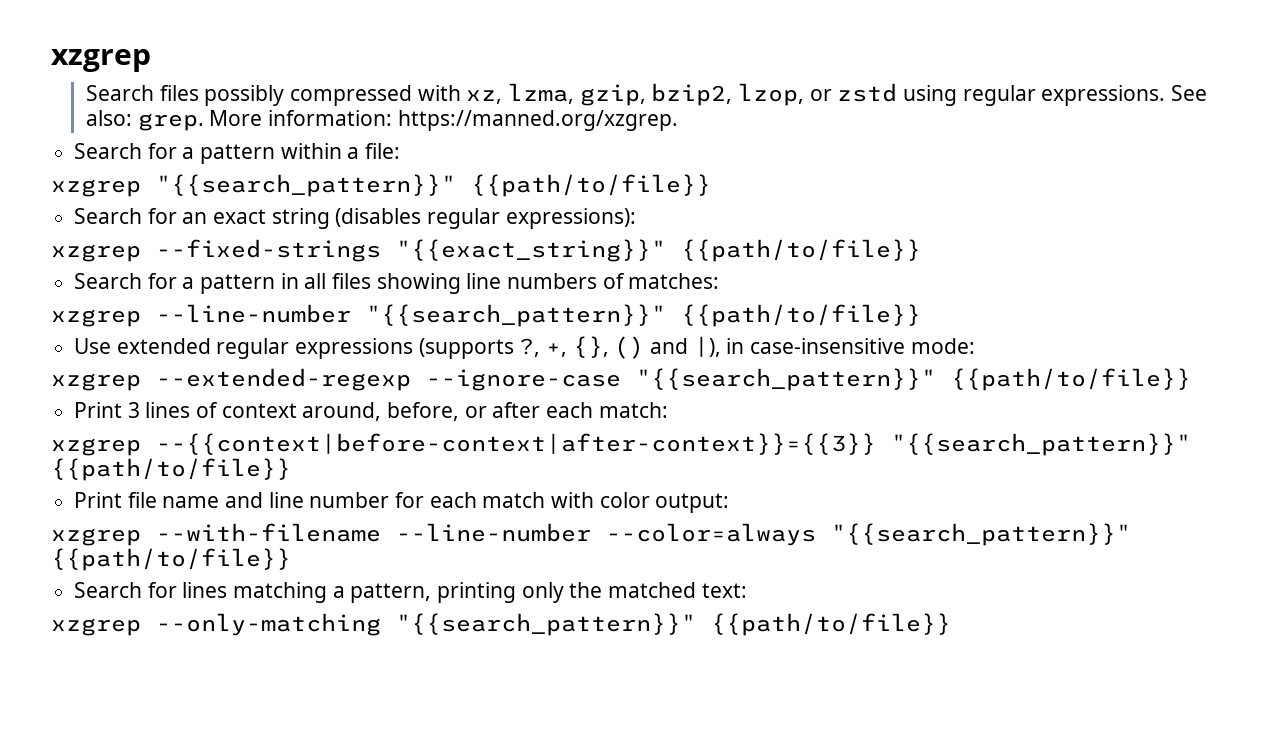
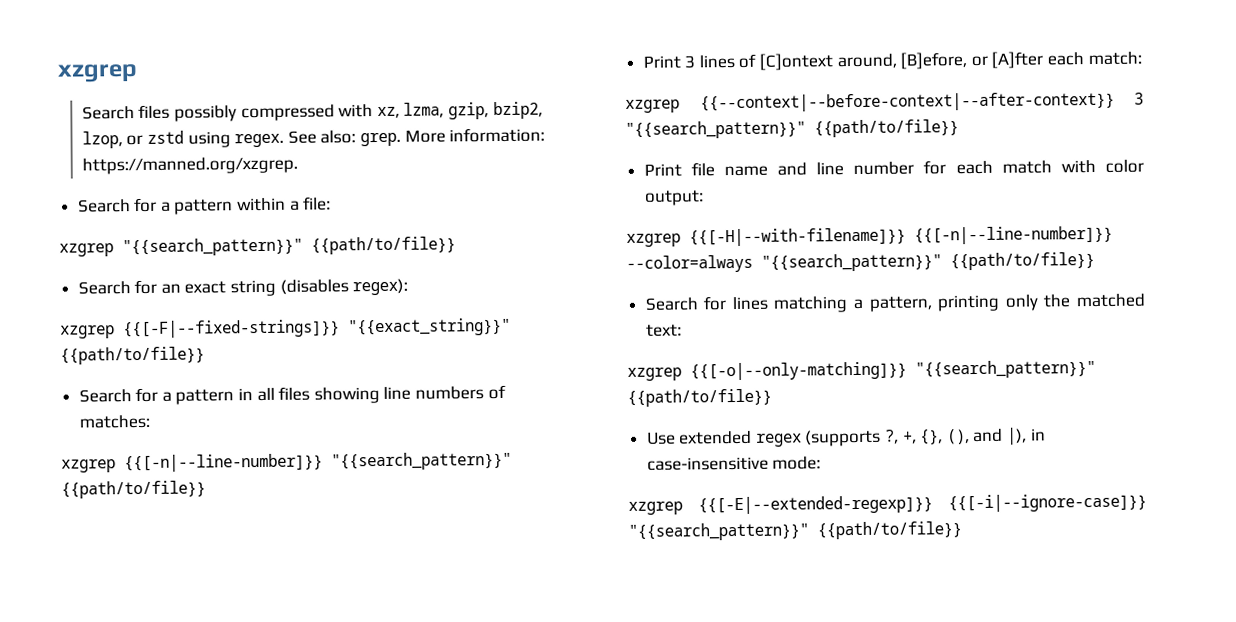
- Search files possibly compressed with xz, lzma, gzip, bzip2, lzop, or zstd using regular expressions.
+ Search files possibly compressed with xz, lzma, gzip, bzip2, lzop, or zstd using regex.
- Search for an exact string (disables regular expressions):
- xzgrep --fixed-strings "{{exact_string}}" {{path/to/file}}
+ Search for an exact string (disables regex):
+ xzgrep {{[-F|--fixed-strings]}} "{{exact_string}}" {{path/to/file}}
- xzgrep --line-number "{{search_pattern}}" {{path/to/file}}
- Use extended regular expressions (supports ?, +, {}, () and |), in case-insensitive mode:
- xzgrep --extended-regexp --ignore-case "{{search_pattern}}" {{path/to/file}}
+ xzgrep {{[-n|--line-number]}} "{{search_pattern}}" {{path/to/file}}
- Print 3 lines of context around, before, or after each match:
+ Print 3 lines of [C]ontext around, [B]efore, or [A]fter each match:
- xzgrep --{{context|before-context|after-context}}={{3}} "{{search_pattern}}" {{path/to/file}}
+ xzgrep {{--context|--before-context|--after-context}} 3 "{{search_pattern}}" {{path/to/file}}
- xzgrep --with-filename --line-number --color=always "{{search_pattern}}" {{path/to/file}}
+ xzgrep {{[-H|--with-filename]}} {{[-n|--line-number]}} --color=always "{{search_pattern}}" {{path/to/file}}
- xzgrep --only-matching "{{search_pattern}}" {{path/to/file}}
+ xzgrep {{[-o|--only-matching]}} "{{search_pattern}}" {{path/to/file}}
+ Use extended regex (supports ?, +, {}, (), and |), in case-insensitive mode:
+ xzgrep {{[-E|--extended-regexp]}} {{[-i|--ignore-case]}} "{{search_pattern}}" {{path/to/file}}

